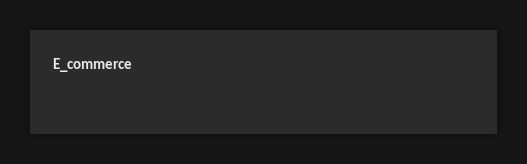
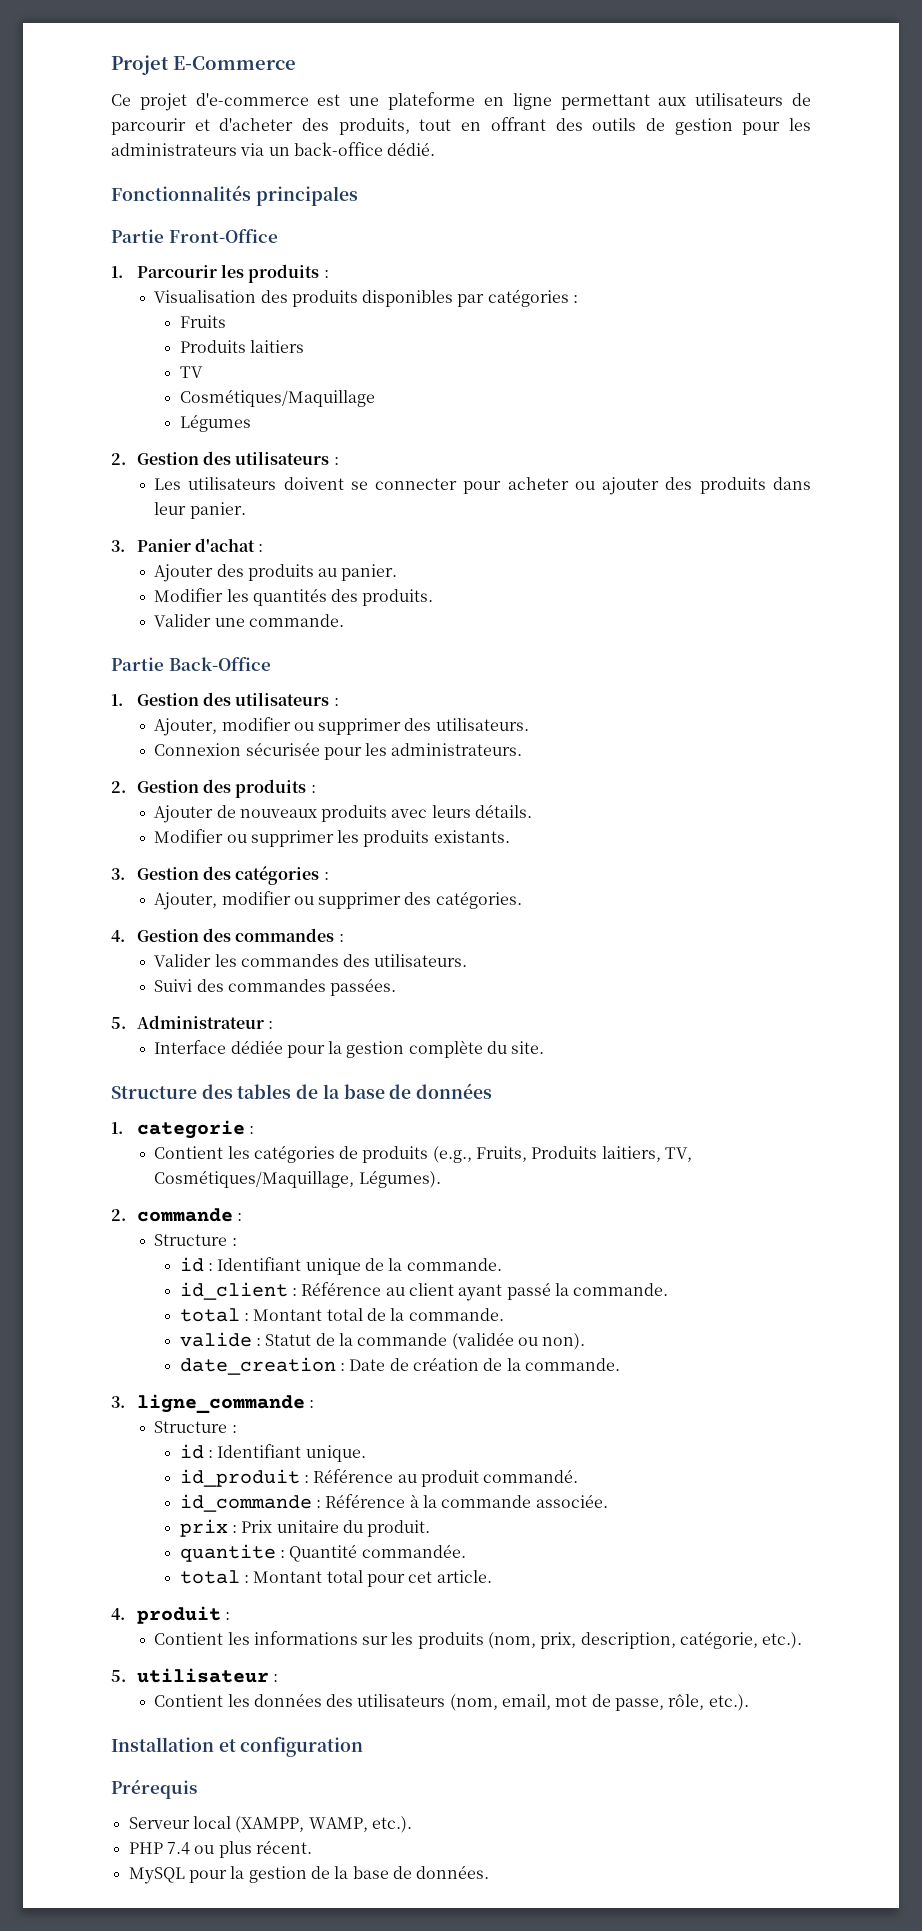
- E_commerce
+ Projet E-Commerce
+ Ce projet d'e-commerce est une plateforme en ligne permettant aux utilisateurs de parcourir et d'acheter des produits, tout en offrant des outils de gestion pour les administrateurs via un back-office dédié.
+ Fonctionnalités principales
+ Partie Front-Office
+ 1. Parcourir les produits :
+ Visualisation des produits disponibles par catégories :
+ Fruits
+ Produits laitiers
+ TV
+ Cosmétiques/Maquillage
+ Légumes
+ 2. Gestion des utilisateurs :
+ Les utilisateurs doivent se connecter pour acheter ou ajouter des produits dans leur panier.
+ 3. Panier d'achat :
+ Ajouter des produits au panier.
+ Modifier les quantités des produits.
+ Valider une commande.
+ Partie Back-Office
+ 1. Gestion des utilisateurs :
+ Ajouter, modifier ou supprimer des utilisateurs.
+ Connexion sécurisée pour les administrateurs.
+ 2. Gestion des produits :
+ Ajouter de nouveaux produits avec leurs détails.
+ Modifier ou supprimer les produits existants.
+ 3. Gestion des catégories :
+ Ajouter, modifier ou supprimer des catégories.
+ 4. Gestion des commandes :
+ Valider les commandes des utilisateurs.
+ Suivi des commandes passées.
+ 5. Administrateur :
+ Interface dédiée pour la gestion complète du site.
+ Structure des tables de la base de données
+ 1. categorie :
+ Contient les catégories de produits (e.g., Fruits, Produits laitiers, TV, Cosmétiques/Maquillage, Légumes).
+ 2. commande :
+ Structure :
+ id : Identifiant unique de la commande.
+ id_client : Référence au client ayant passé la commande.
+ total : Montant total de la commande.
+ valide : Statut de la commande (validée ou non).
+ date_creation : Date de création de la commande.
+ 3. ligne_commande :
+ Structure :
+ id : Identifiant unique.
+ id_produit : Référence au produit commandé.
+ id_commande : Référence à la commande associée.
+ prix : Prix unitaire du produit.
+ quantite : Quantité commandée.
+ total : Montant total pour cet article.
+ 4. produit :
+ Contient les informations sur les produits (nom, prix, description, catégorie, etc.).
+ 5. utilisateur :
+ Contient les données des utilisateurs (nom, email, mot de passe, rôle, etc.).
+ Installation et configuration
+ Prérequis
+ Serveur local (XAMPP, WAMP, etc.).
+ PHP 7.4 ou plus récent.
+ MySQL pour la gestion de la base de données.

